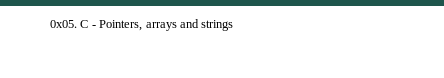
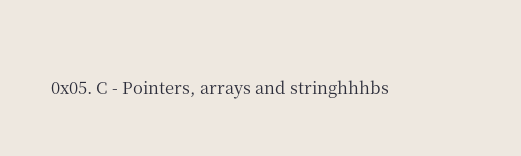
- C - Pointers, arrays and strings
+ C - Pointers, arrays and stringhhhbs

